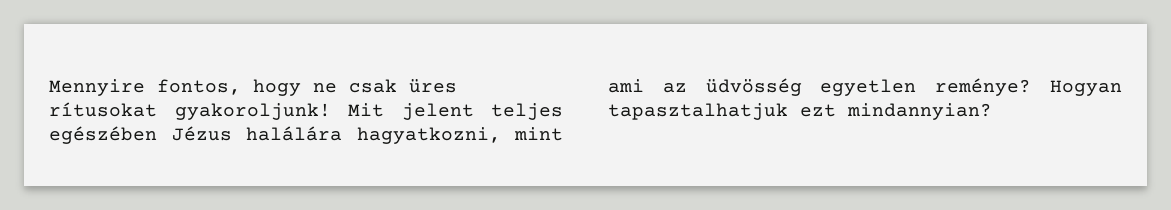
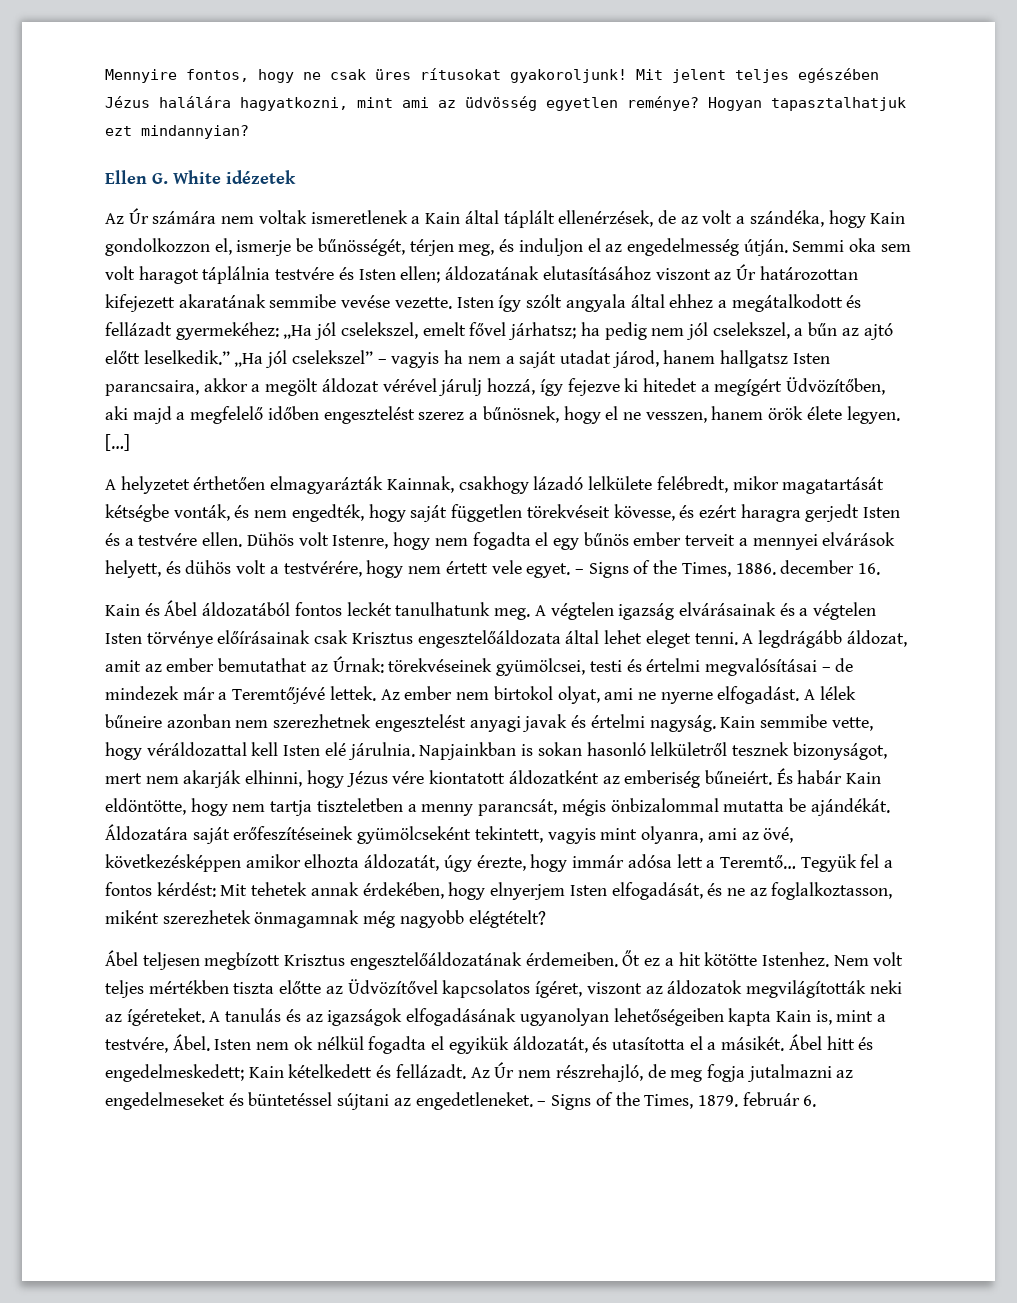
+ Ellen G. White idézetek
+ Az Úr számára nem voltak ismeretlenek a Kain által táplált ellenérzések, de az volt a szándéka, hogy Kain gondolkozzon el, ismerje be bűnösségét, térjen meg, és induljon el az engedelmesség útján. Semmi oka sem volt haragot táplálnia testvére és Isten ellen; áldozatának elutasításához viszont az Úr határozottan kifejezett akaratának semmibe vevése vezette. Isten így szólt angyala által ehhez a megátalkodott és fellázadt gyermekéhez: „Ha jól cselekszel, emelt fővel járhatsz; ha pedig nem jól cselekszel, a bűn az ajtó előtt leselkedik.” „Ha jól cselekszel” – vagyis ha nem a saját utadat járod, hanem hallgatsz Isten parancsaira, akkor a megölt áldozat vérével járulj hozzá, így fejezve ki hitedet a megígért Üdvözítőben, aki majd a megfelelő időben engesztelést szerez a bűnösnek, hogy el ne vesszen, hanem örök élete legyen. […]
+ A helyzetet érthetően elmagyarázták Kainnak, csakhogy lázadó lelkülete felébredt, mikor magatartását kétségbe vonták, és nem engedték, hogy saját független törekvéseit kövesse, és ezért haragra gerjedt Isten és a testvére ellen. Dühös volt Istenre, hogy nem fogadta el egy bűnös ember terveit a mennyei elvárások helyett, és dühös volt a testvérére, hogy nem értett vele egyet. – Signs of the Times, 1886. december 16.
+ Kain és Ábel áldozatából fontos leckét tanulhatunk meg. A végtelen igazság elvárásainak és a végtelen Isten törvénye előírásainak csak Krisztus engesztelőáldozata által lehet eleget tenni. A legdrágább áldozat, amit az ember bemutathat az Úrnak: törekvéseinek gyümölcsei, testi és értelmi megvalósításai – de mindezek már a Teremtőjévé lettek. Az ember nem birtokol olyat, ami ne nyerne elfogadást. A lélek bűneire azonban nem szerezhetnek engesztelést anyagi javak és értelmi nagyság. Kain semmibe vette, hogy véráldozattal kell Isten elé járulnia. Napjainkban is sokan hasonló lelkületről tesznek bizonyságot, mert nem akarják elhinni, hogy Jézus vére kiontatott áldozatként az emberiség bűneiért. És habár Kain eldöntötte, hogy nem tartja tiszteletben a menny parancsát, mégis önbizalommal mutatta be ajándékát. Áldozatára saját erőfeszítéseinek gyümölcseként tekintett, vagyis mint olyanra, ami az övé, következésképpen amikor elhozta áldozatát, úgy érezte, hogy immár adósa lett a Teremtő… Tegyük fel a fontos kérdést: Mit tehetek annak érdekében, hogy elnyerjem Isten elfogadását, és ne az foglalkoztasson, miként szerezhetek önmagamnak még nagyobb elégtételt?
+ Ábel teljesen megbízott Krisztus engesztelőáldozatának érdemeiben. Őt ez a hit kötötte Istenhez. Nem volt teljes mértékben tiszta előtte az Üdvözítővel kapcsolatos ígéret, viszont az áldozatok megvilágították neki az ígéreteket. A tanulás és az igazságok elfogadásának ugyanolyan lehetőségeiben kapta Kain is, mint a testvére, Ábel. Isten nem ok nélkül fogadta el egyikük áldozatát, és utasította el a másikét. Ábel hitt és engedelmeskedett; Kain kételkedett és fellázadt. Az Úr nem részrehajló, de meg fogja jutalmazni az engedelmeseket és büntetéssel sújtani az engedetleneket. – Signs of the Times, 1879. február 6.

